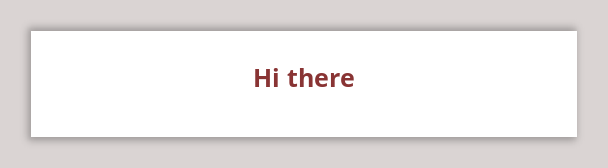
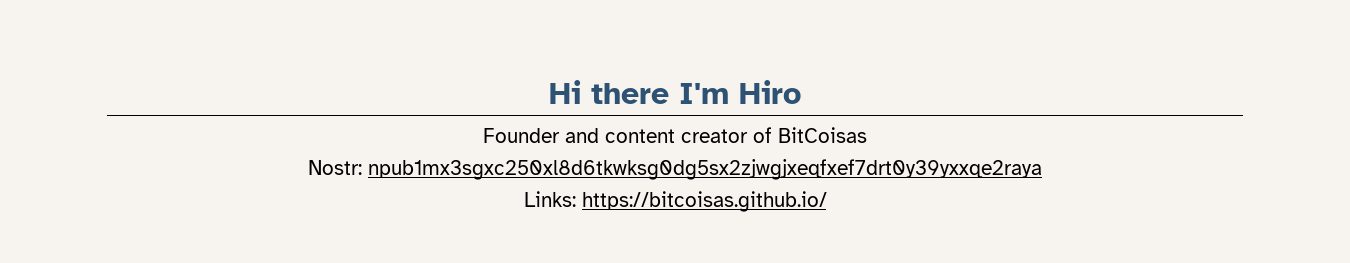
- Hi there
+ Hi there I'm Hiro
+ Founder and content creator of BitCoisas
+ Nostr: npub1mx3sgxc250xl8d6tkwksg0dg5sx2zjwgjxeqfxef7drt0y39yxxqe2raya
+ Links: https://bitcoisas.github.io/

